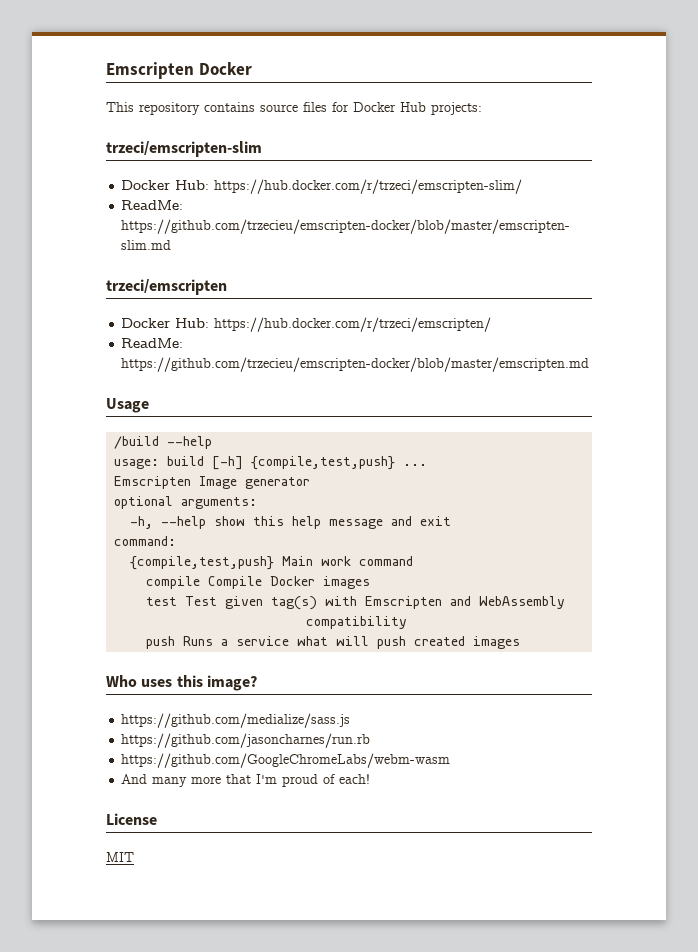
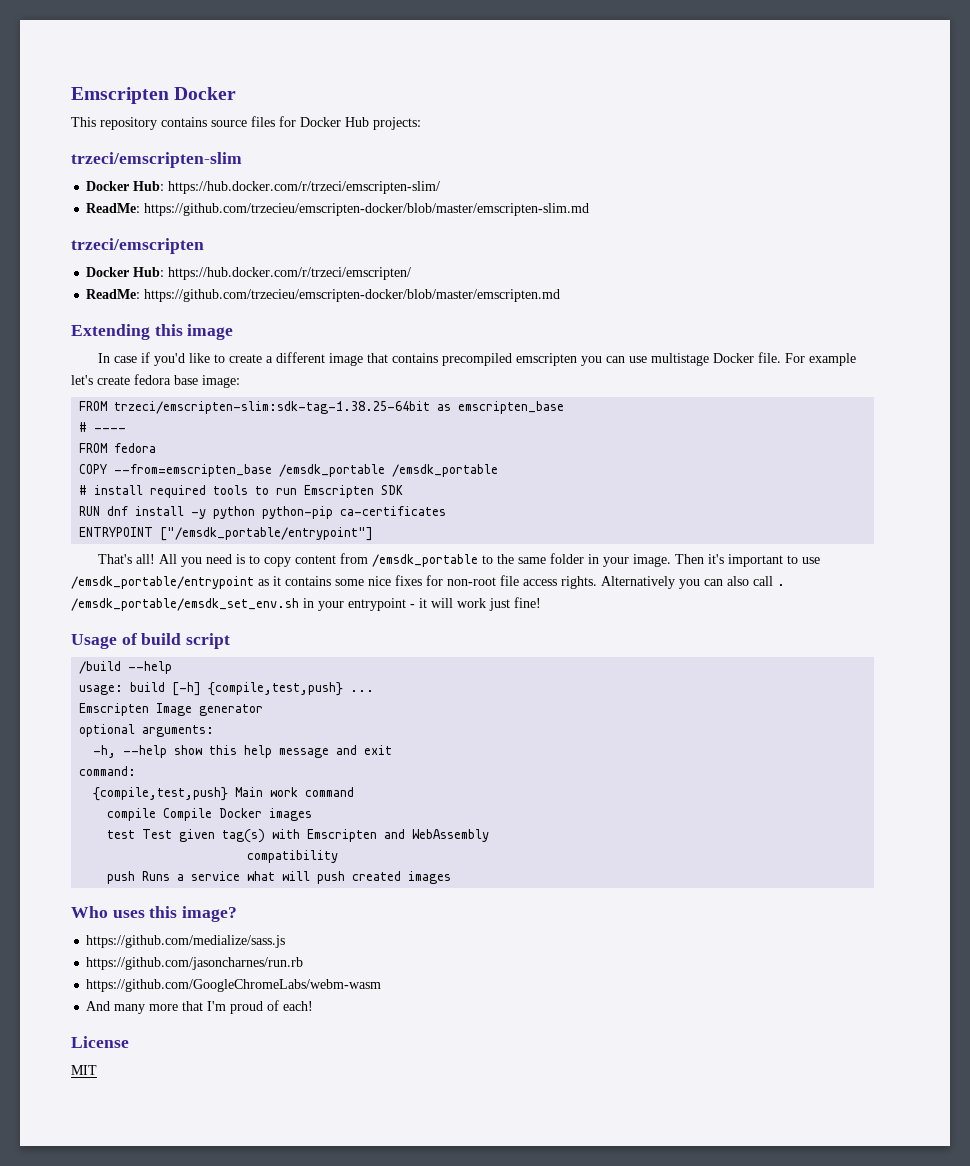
- Usage
+ Extending this image
+ In case if you'd like to create a different image that contains precompiled emscripten you can use multistage Docker file. For example let's create fedora base image:
+ FROM trzeci/emscripten-slim:sdk-tag-1.38.25-64bit as emscripten_base
+ # ----
+ FROM fedora
+ COPY --from=emscripten_base /emsdk_portable /emsdk_portable
+ # install required tools to run Emscripten SDK
+ RUN dnf install -y python python-pip ca-certificates
+ ENTRYPOINT ["/emsdk_portable/entrypoint"]
+ That's all! All you need is to copy content from /emsdk_portable to the same folder in your image. Then it's important to use /emsdk_portable/entrypoint as it contains some nice fixes for non-root file access rights. Alternatively you can also call . /emsdk_portable/emsdk_set_env.sh in your entrypoint - it will work just fine!
+ Usage of build script

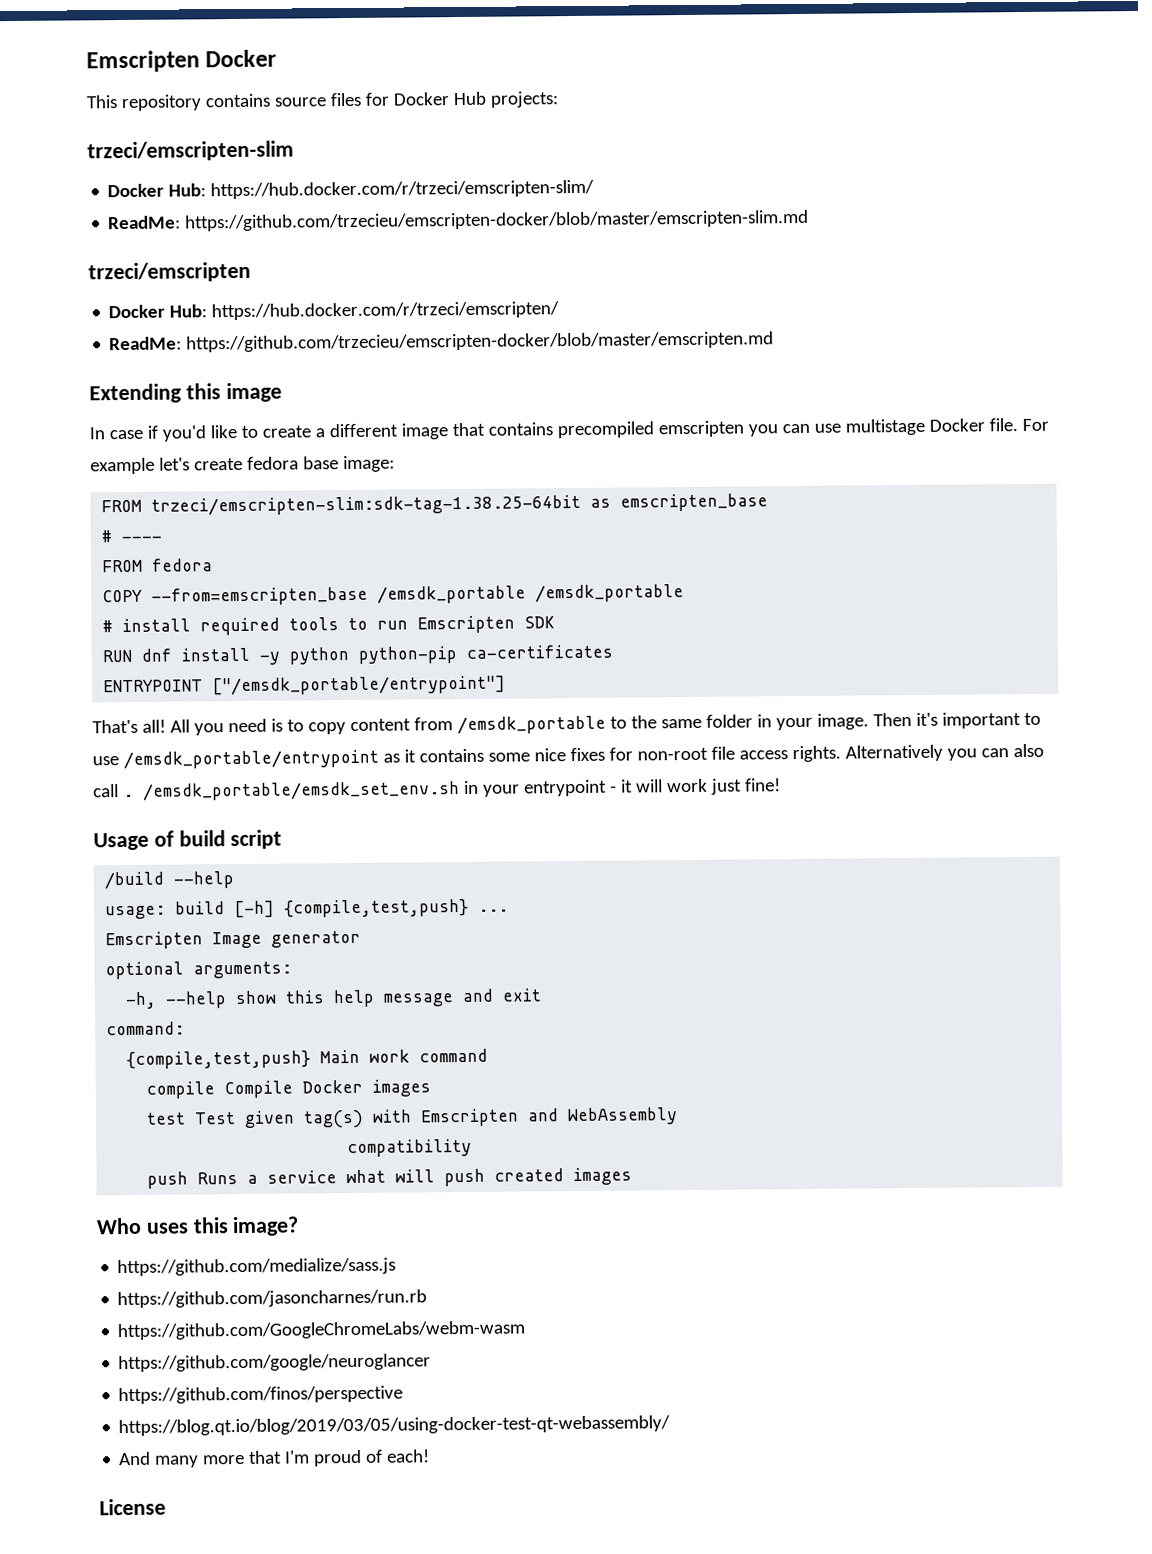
+ https://github.com/google/neuroglancer
+ https://github.com/finos/perspective
+ https://blog.qt.io/blog/2019/03/05/using-docker-test-qt-webassembly/
- MIT

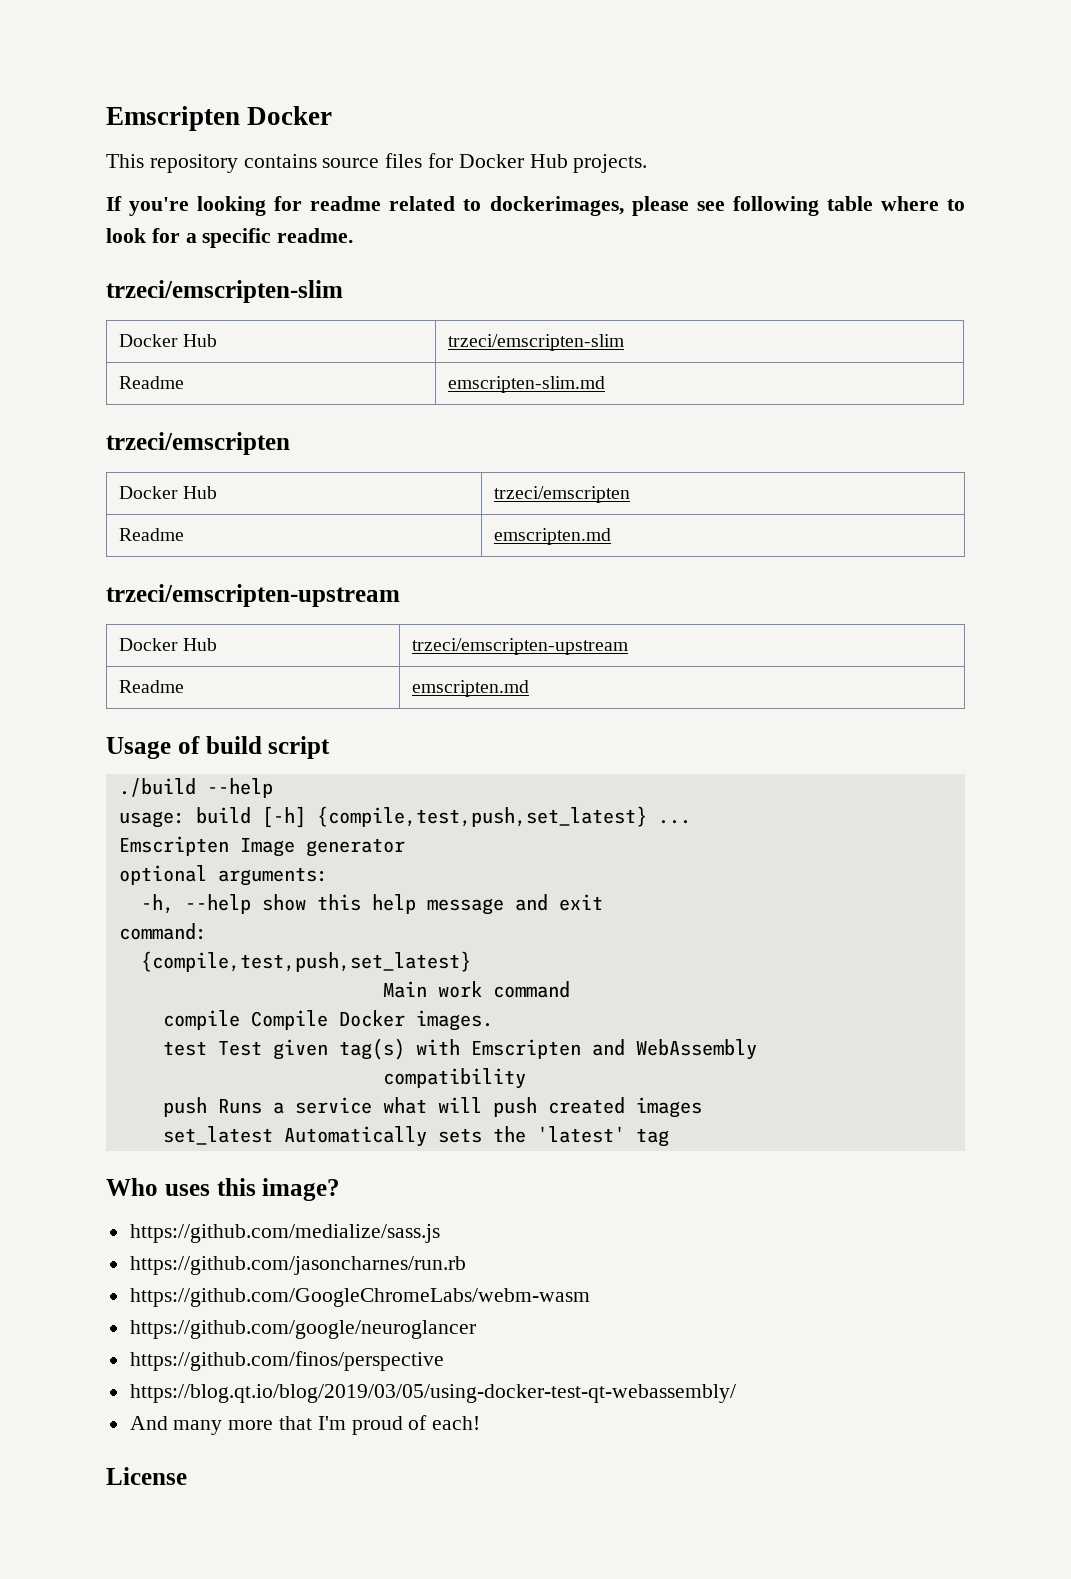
- This repository contains source files for Docker Hub projects:
+ This repository contains source files for Docker Hub projects.
+ If you're looking for readme related to dockerimages, please see following table where to look for a specific readme.
  trzeci/emscripten-slim
- Docker Hub: https://hub.docker.com/r/trzeci/emscripten-slim/
- ReadMe: https://github.com/trzecieu/emscripten-docker/blob/master/emscripten-slim.md
+ Docker Hub | trzeci/emscripten-slim
+ Readme | emscripten-slim.md
  trzeci/emscripten
- Docker Hub: https://hub.docker.com/r/trzeci/emscripten/
- ReadMe: https://github.com/trzecieu/emscripten-docker/blob/master/emscripten.md
- Extending this image
- In case if you'd like to create a different image that contains precompiled emscripten you can use multistage Docker file. For example let's create fedora base image:
- FROM trzeci/emscripten-slim:sdk-tag-1.38.25-64bit as emscripten_base
- # ----
- FROM fedora
- COPY --from=emscripten_base /emsdk_portable /emsdk_portable
- # install required tools to run Emscripten SDK
- RUN dnf install -y python python-pip ca-certificates
- ENTRYPOINT ["/emsdk_portable/entrypoint"]
- That's all! All you need is to copy content from /emsdk_portable to the same folder in your image. Then it's important to use /emsdk_portable/entrypoint as it contains some nice fixes for non-root file access rights. Alternatively you can also call . /emsdk_portable/emsdk_set_env.sh in your entrypoint - it will work just fine!
+ Docker Hub | trzeci/emscripten
+ Readme | emscripten.md
+ trzeci/emscripten-upstream
+ Docker Hub | trzeci/emscripten-upstream
+ Readme | emscripten.md
- /build --help
+ ./build --help
- usage: build [-h] {compile,test,push} ...
+ usage: build [-h] {compile,test,push,set_latest} ...
  command:
- {compile,test,push} Main work command
+ {compile,test,push,set_latest}
+ Main work command
- compile Compile Docker images
+ compile Compile Docker images.
+ set_latest Automatically sets the 'latest' tag

